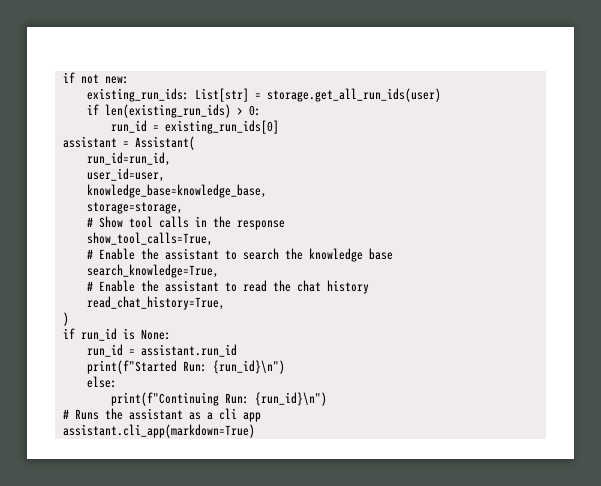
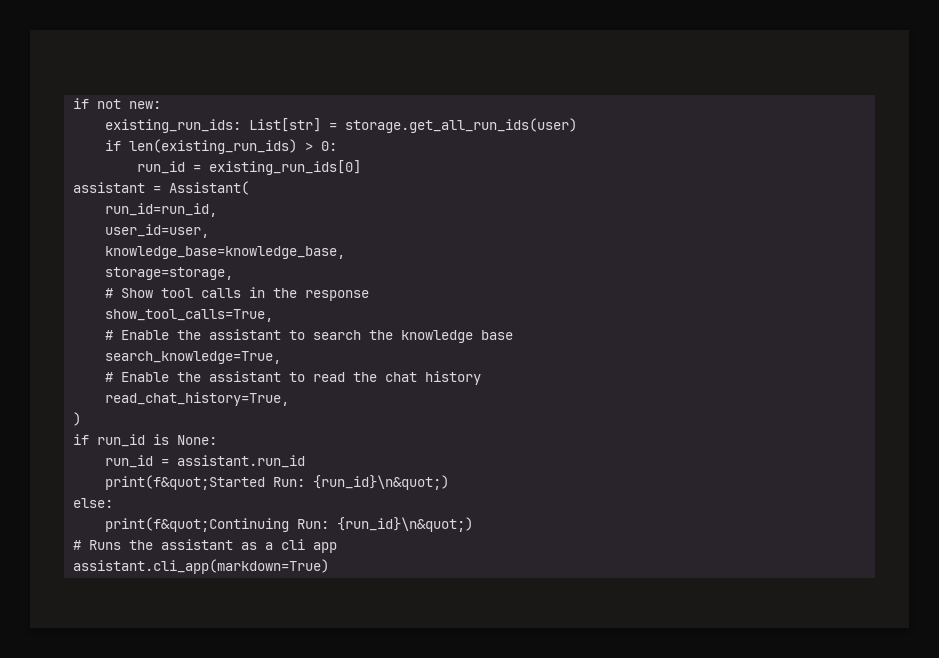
- print(f"Started Run: {run_id}\n")
+ print(f&quot;Started Run: {run_id}\n&quot;)
  else:
- print(f"Continuing Run: {run_id}\n")
+ print(f&quot;Continuing Run: {run_id}\n&quot;)

